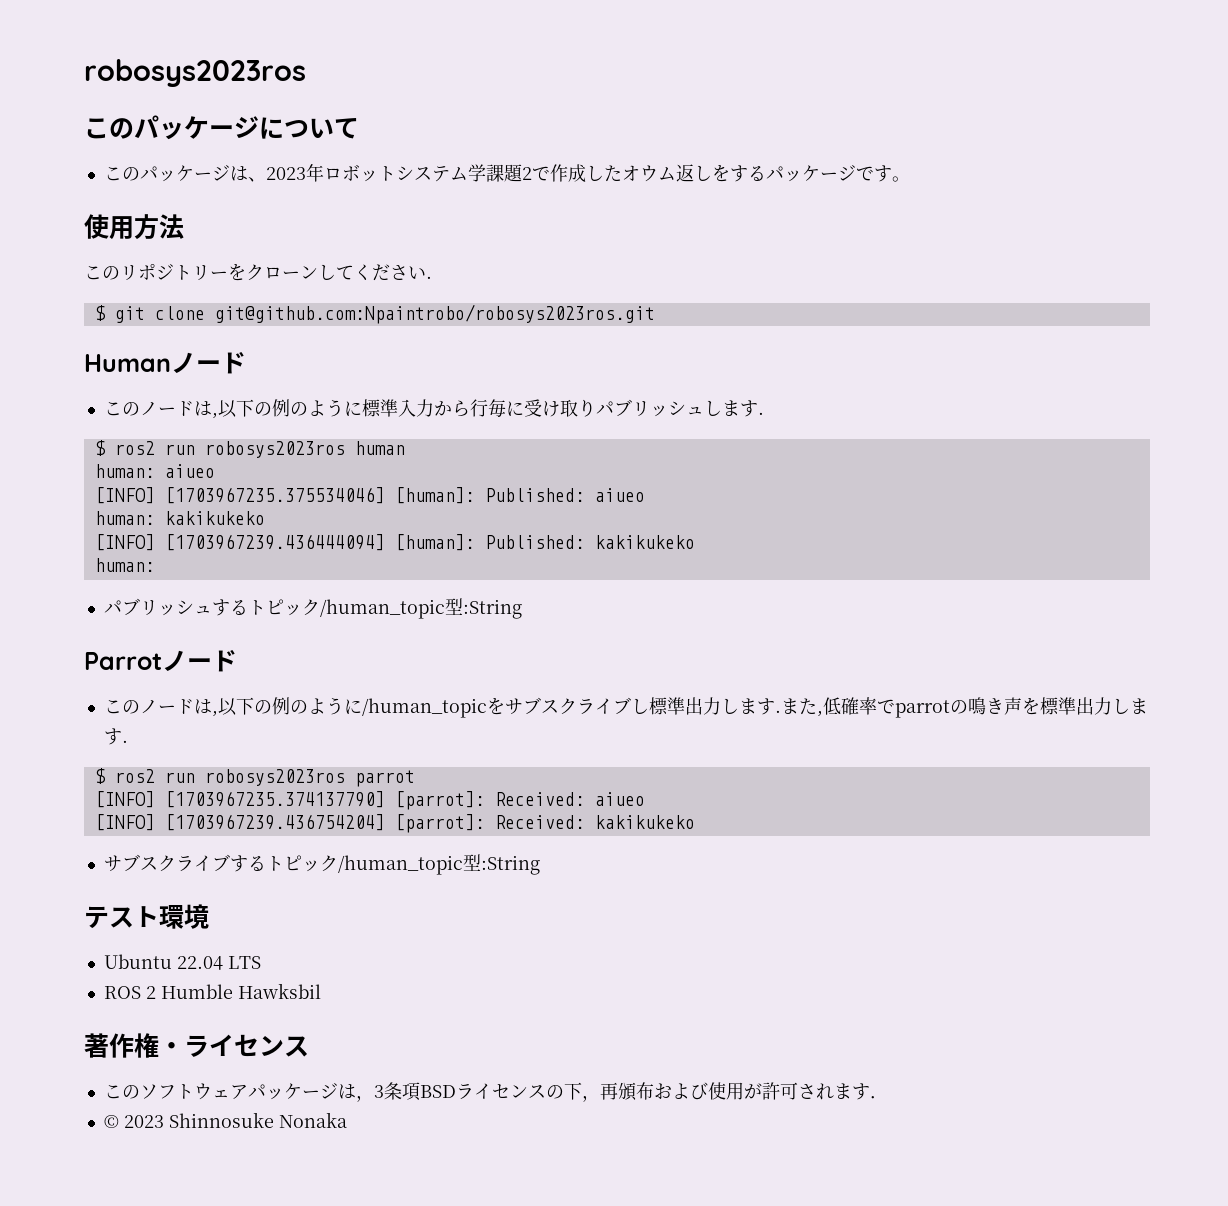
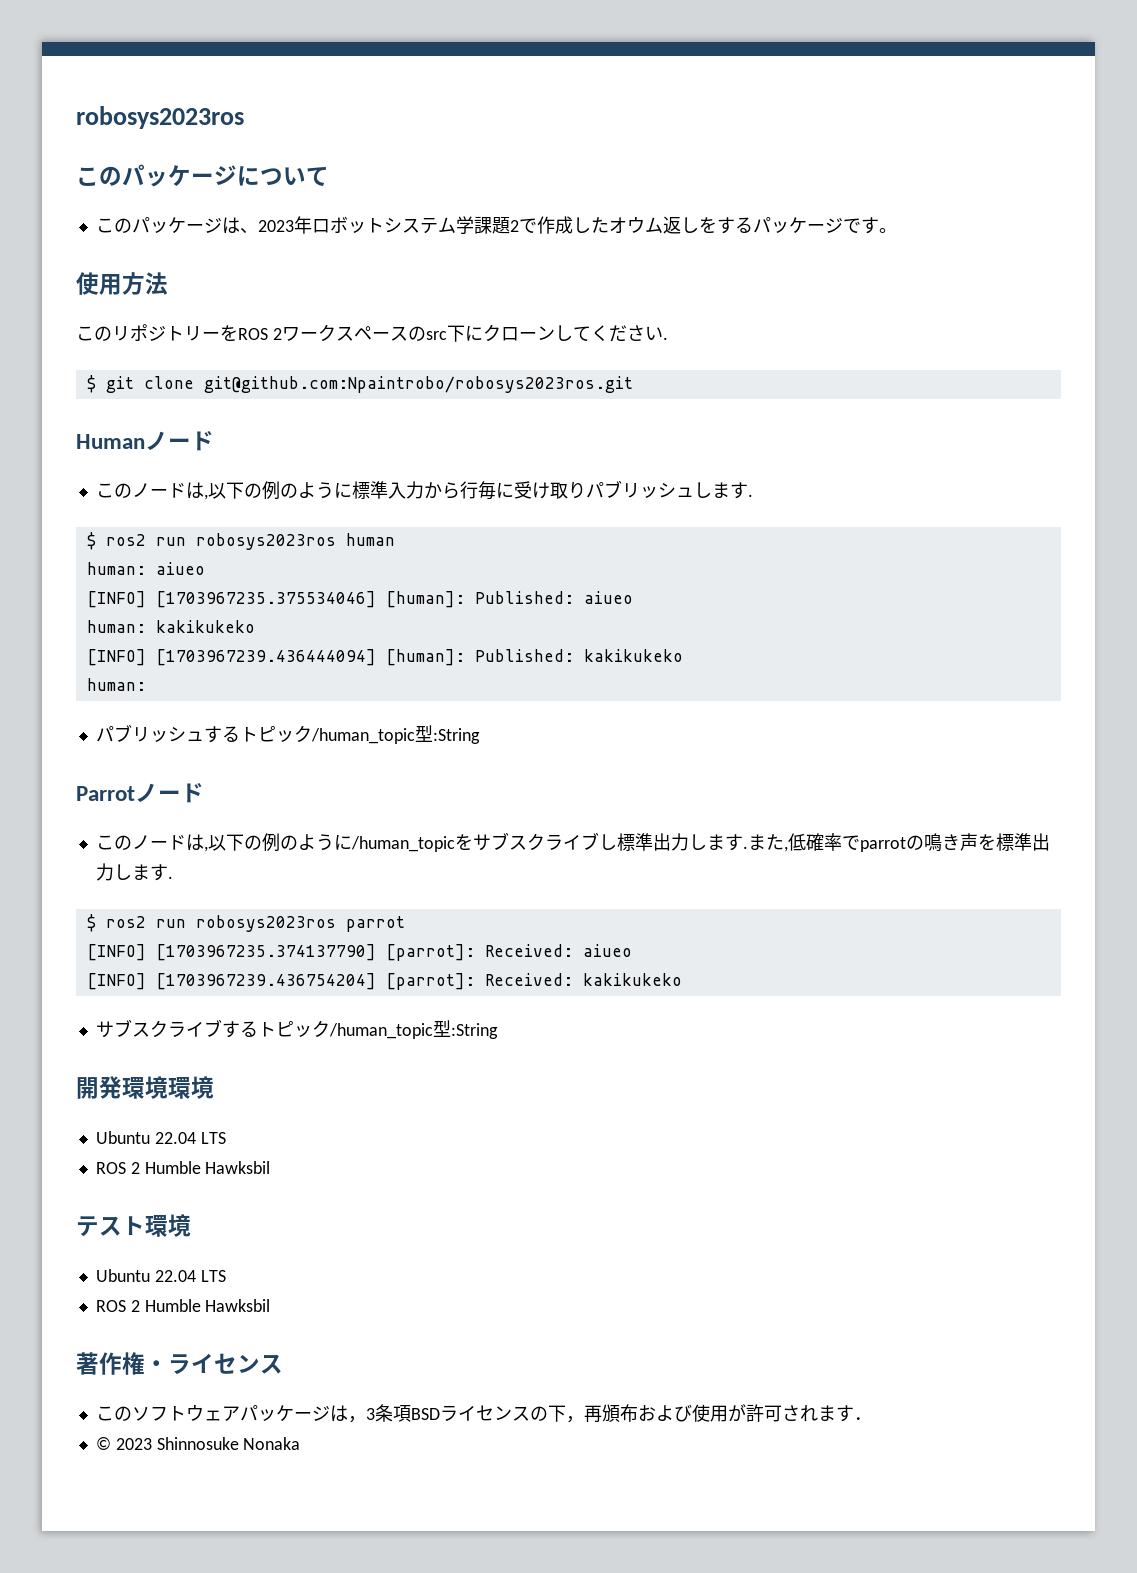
- このリポジトリーをクローンしてください.
+ このリポジトリーをROS 2ワークスペースのsrc下にクローンしてください.
+ 開発環境環境
+ Ubuntu 22.04 LTS
+ ROS 2 Humble Hawksbil

